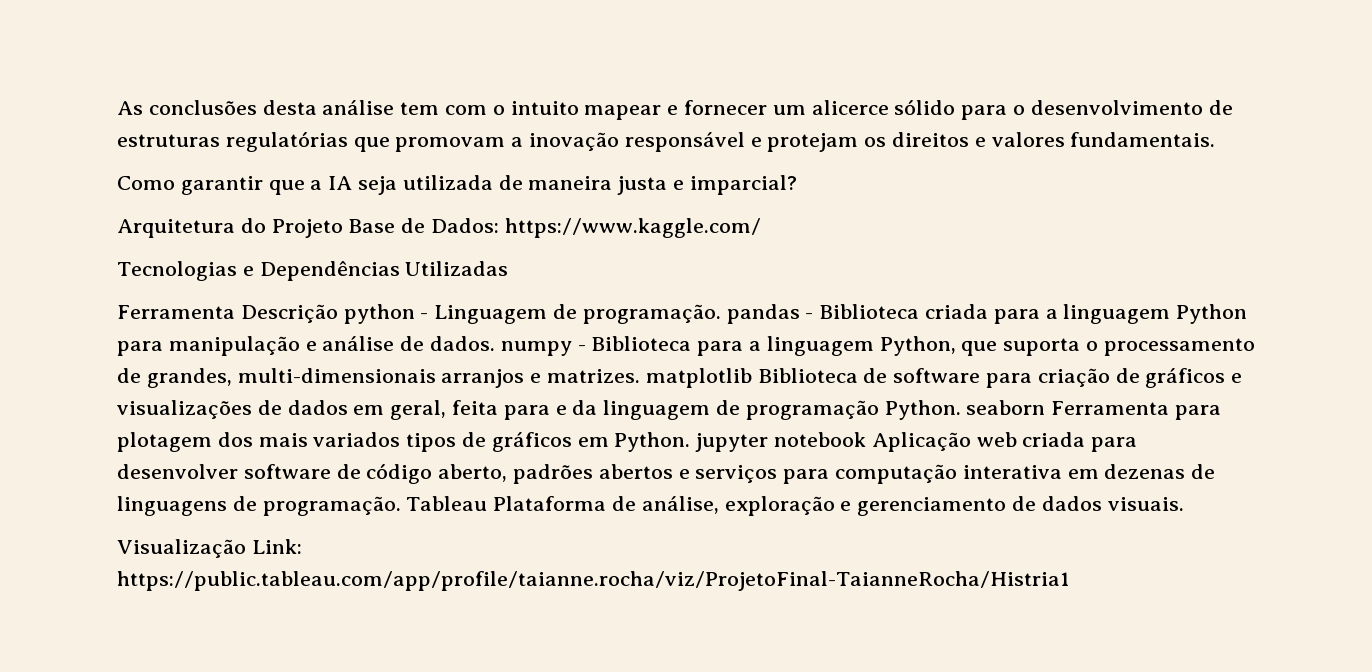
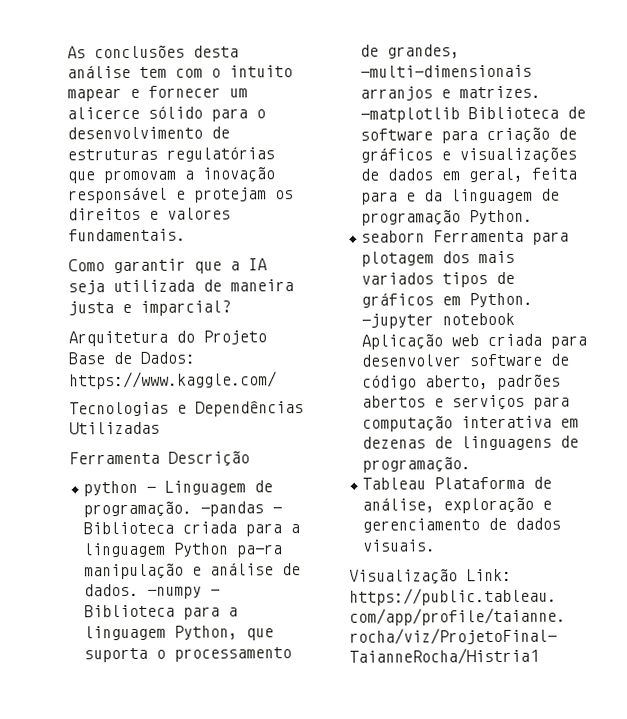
- Ferramenta Descrição python - Linguagem de programação. pandas - Biblioteca criada para a linguagem Python para manipulação e análise de dados. numpy - Biblioteca para a linguagem Python, que suporta o processamento de grandes, multi-dimensionais arranjos e matrizes. matplotlib Biblioteca de software para criação de gráficos e visualizações de dados em geral, feita para e da linguagem de programação Python. seaborn Ferramenta para plotagem dos mais variados tipos de gráficos em Python. jupyter notebook Aplicação web criada para desenvolver software de código aberto, padrões abertos e serviços para computação interativa em dezenas de linguagens de programação. Tableau Plataforma de análise, exploração e gerenciamento de dados visuais.
+ Ferramenta Descrição
+ python - Linguagem de programação. -pandas - Biblioteca criada para a linguagem Python pa-ra manipulação e análise de dados. -numpy - Biblioteca para a linguagem Python, que suporta o processamento de grandes, -multi-dimensionais arranjos e matrizes. -matplotlib Biblioteca de software para criação de gráficos e visualizações de dados em geral, feita para e da linguagem de programação Python.
+ seaborn Ferramenta para plotagem dos mais variados tipos de gráficos em Python. -jupyter notebook Aplicação web criada para desenvolver software de código aberto, padrões abertos e serviços para computação interativa em dezenas de linguagens de programação.
+ Tableau Plataforma de análise, exploração e gerenciamento de dados visuais.

